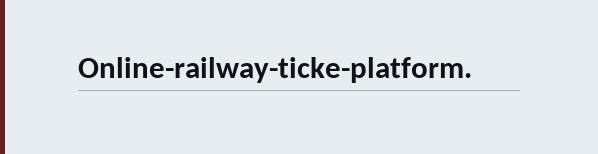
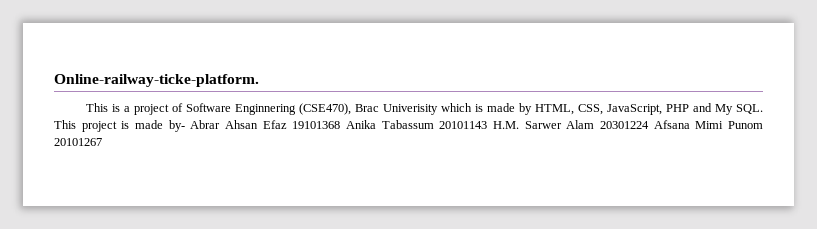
+ This is a project of Software Enginnering (CSE470), Brac Univerisity which is made by HTML, CSS, JavaScript, PHP and My SQL. This project is made by- Abrar Ahsan Efaz 19101368 Anika Tabassum 20101143 H.M. Sarwer Alam 20301224 Afsana Mimi Punom 20101267

